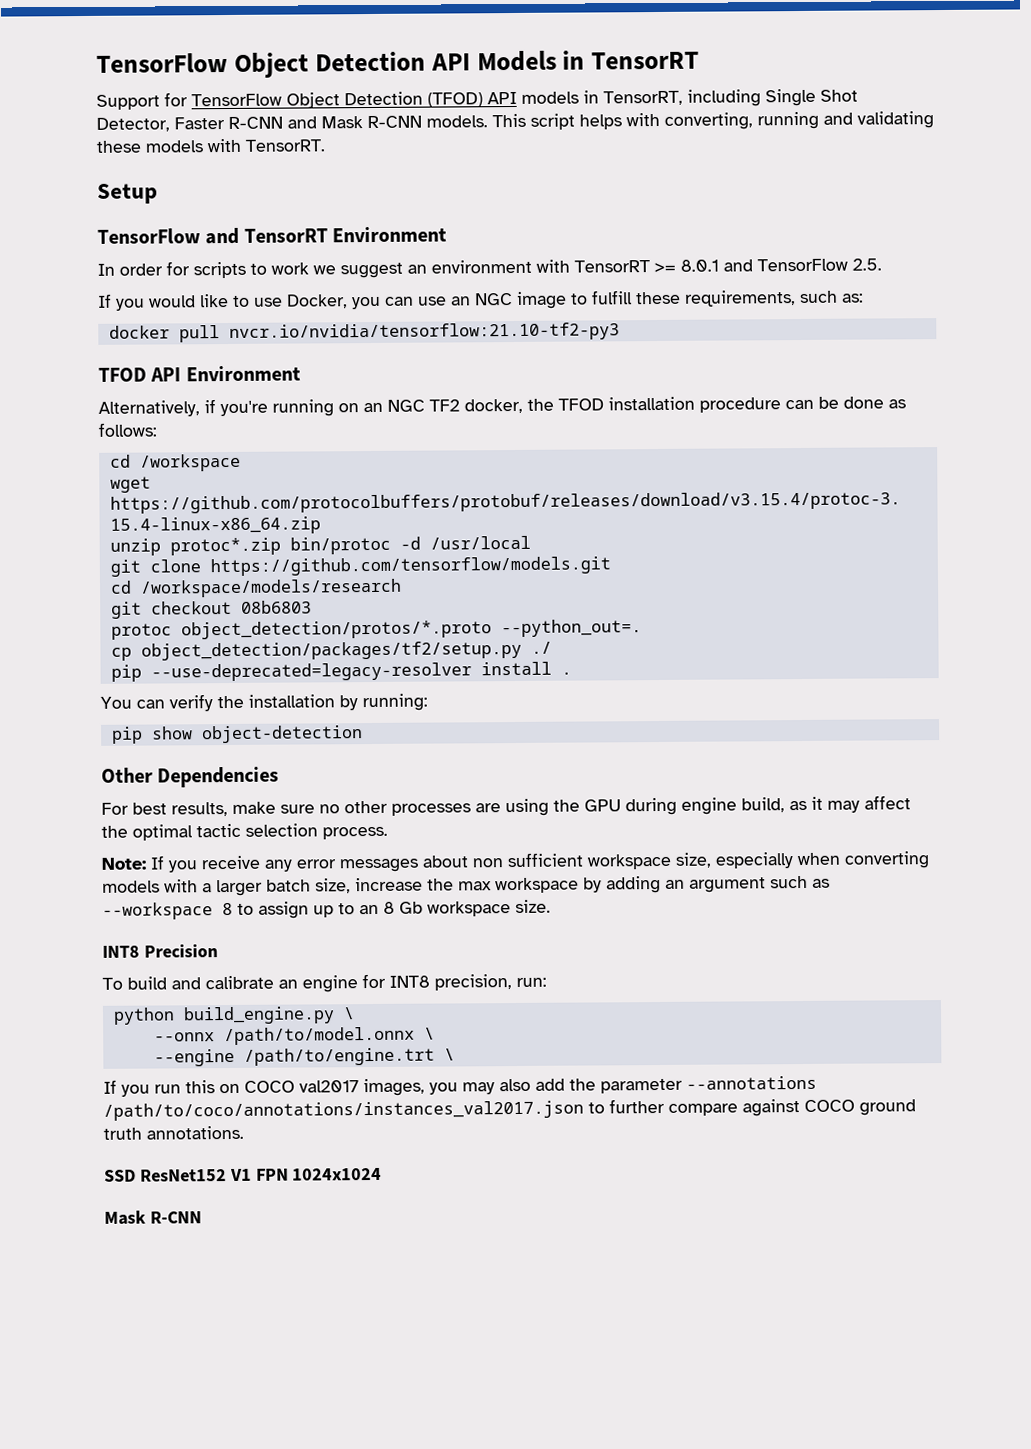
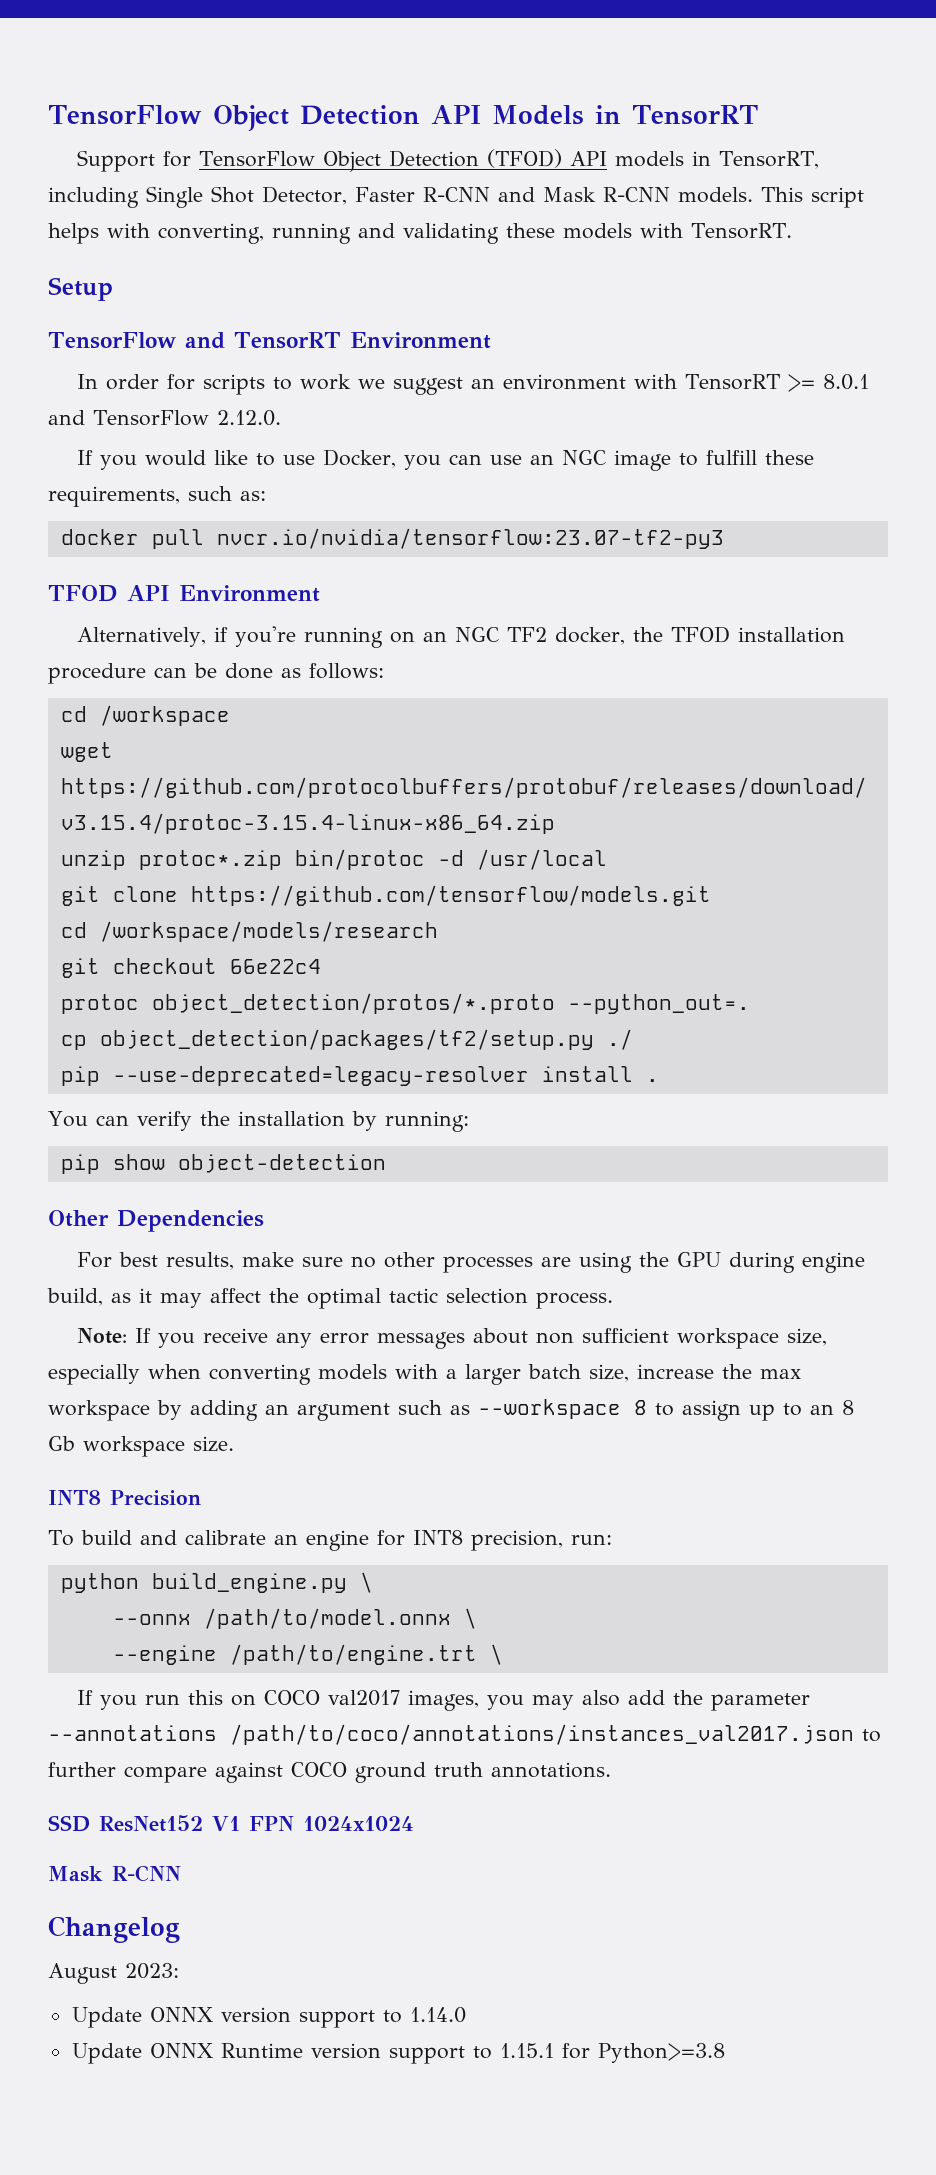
- In order for scripts to work we suggest an environment with TensorRT >= 8.0.1 and TensorFlow 2.5.
+ In order for scripts to work we suggest an environment with TensorRT >= 8.0.1 and TensorFlow 2.12.0.
- docker pull nvcr.io/nvidia/tensorflow:21.10-tf2-py3
+ docker pull nvcr.io/nvidia/tensorflow:23.07-tf2-py3
- git checkout 08b6803
+ git checkout 66e22c4
+ Changelog
+ August 2023:
+ Update ONNX version support to 1.14.0
+ Update ONNX Runtime version support to 1.15.1 for Python>=3.8

